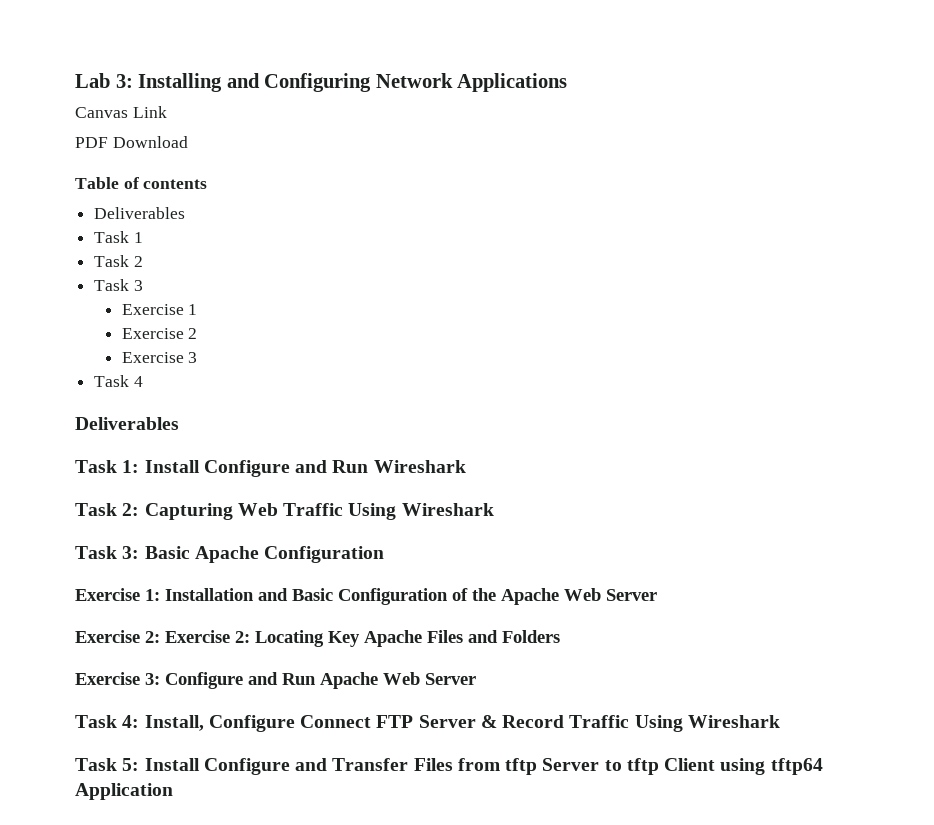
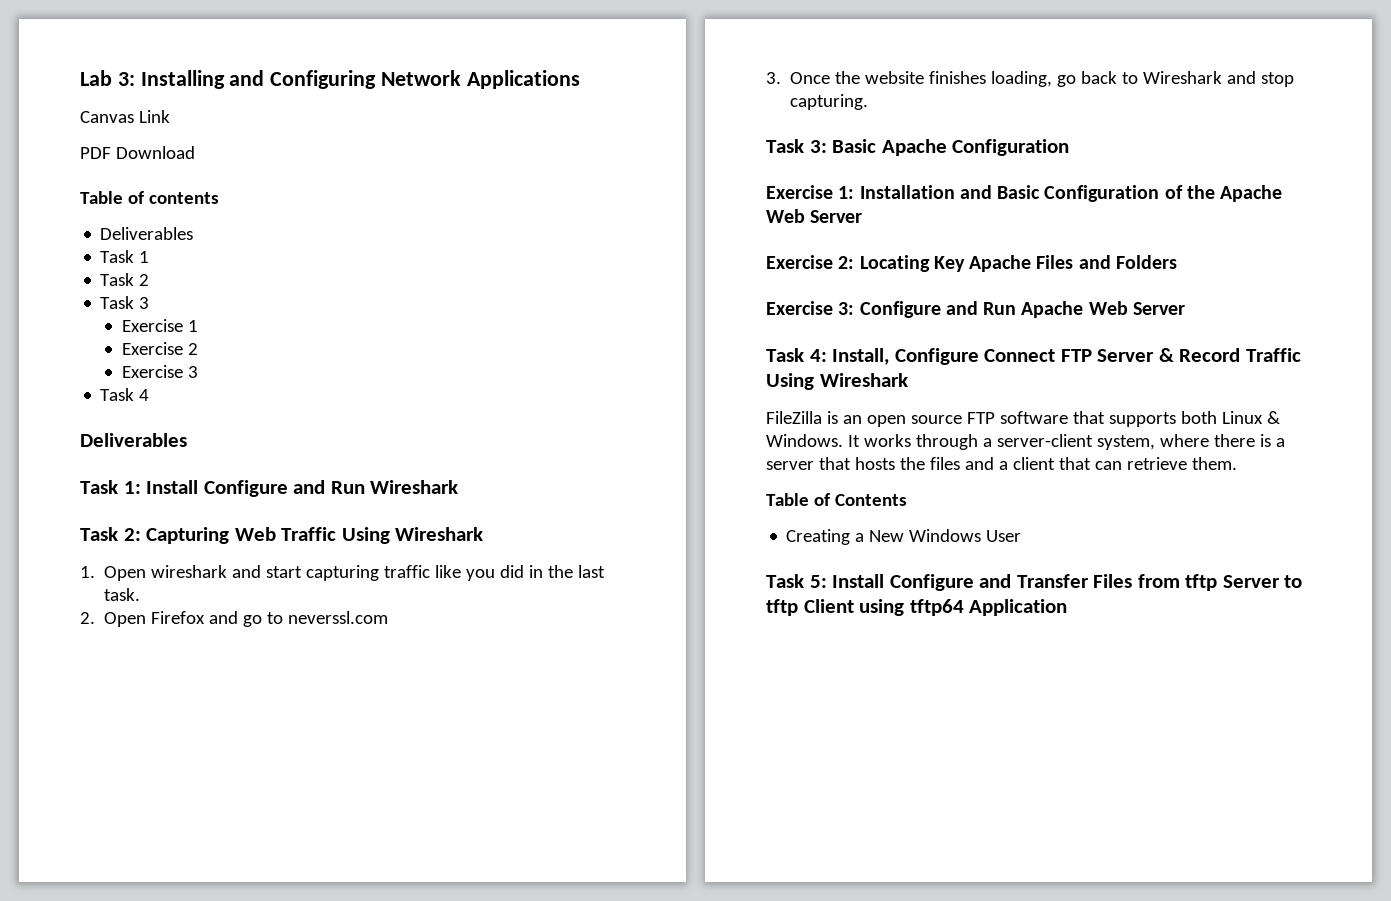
+ 1. Open wireshark and start capturing traffic like you did in the last task.
+ 2. Open Firefox and go to neverssl.com
+ 3. Once the website finishes loading, go back to Wireshark and stop capturing.
- Exercise 2: Exercise 2: Locating Key Apache Files and Folders
+ Exercise 2: Locating Key Apache Files and Folders
+ FileZilla is an open source FTP software that supports both Linux & Windows. It works through a server-client system, where there is a server that hosts the files and a client that can retrieve them.
+ Table of Contents
+ Creating a New Windows User

